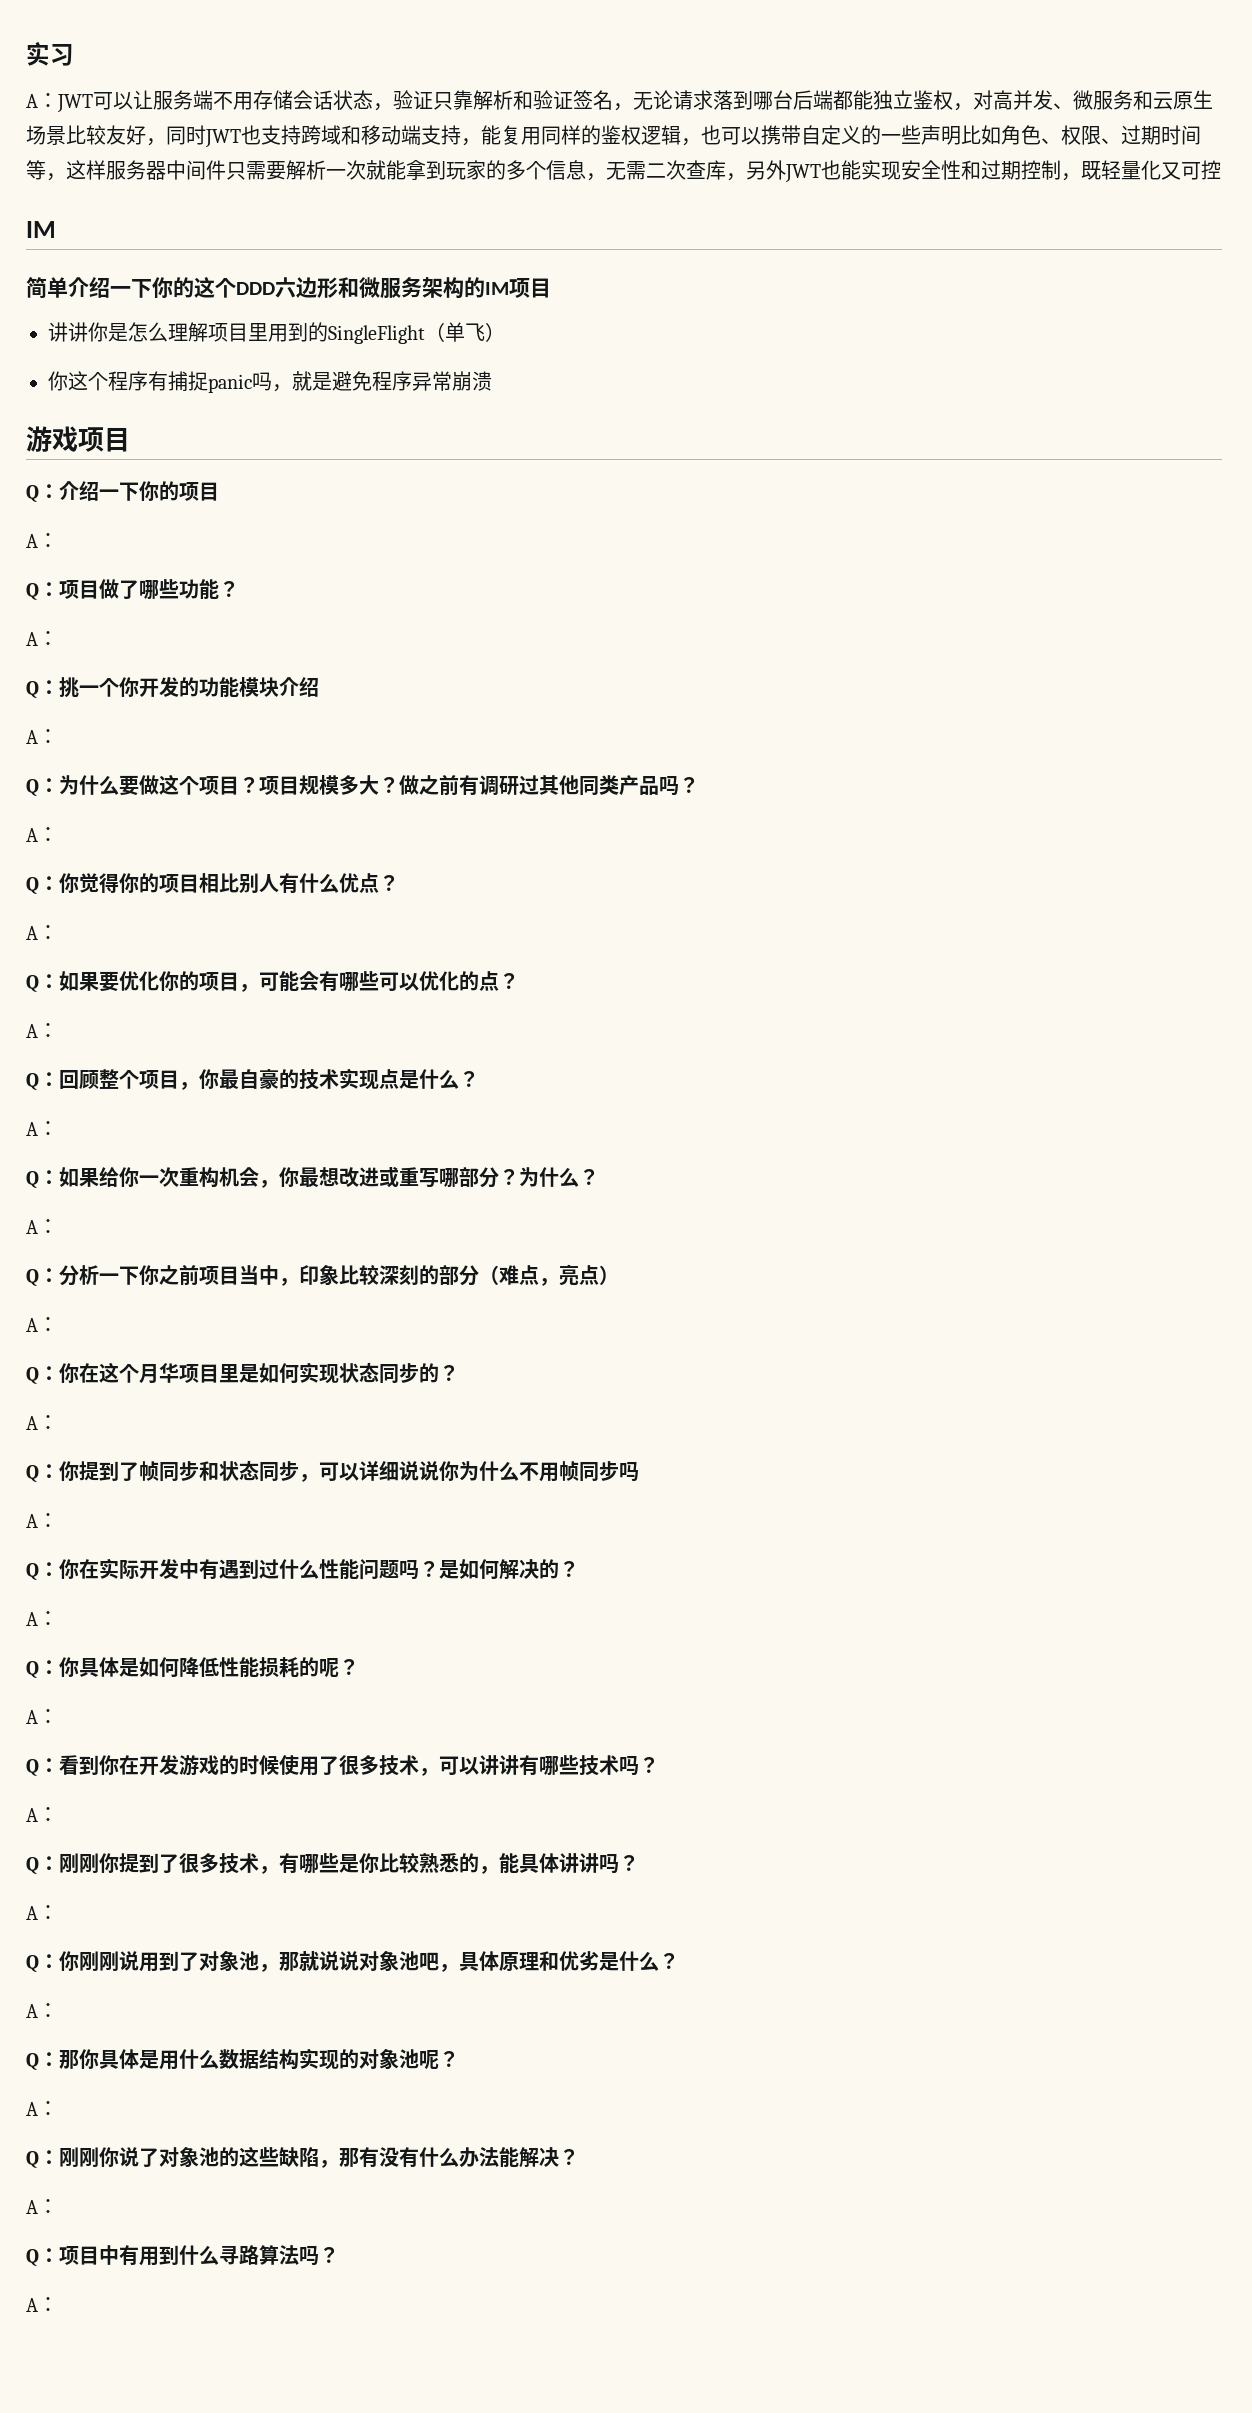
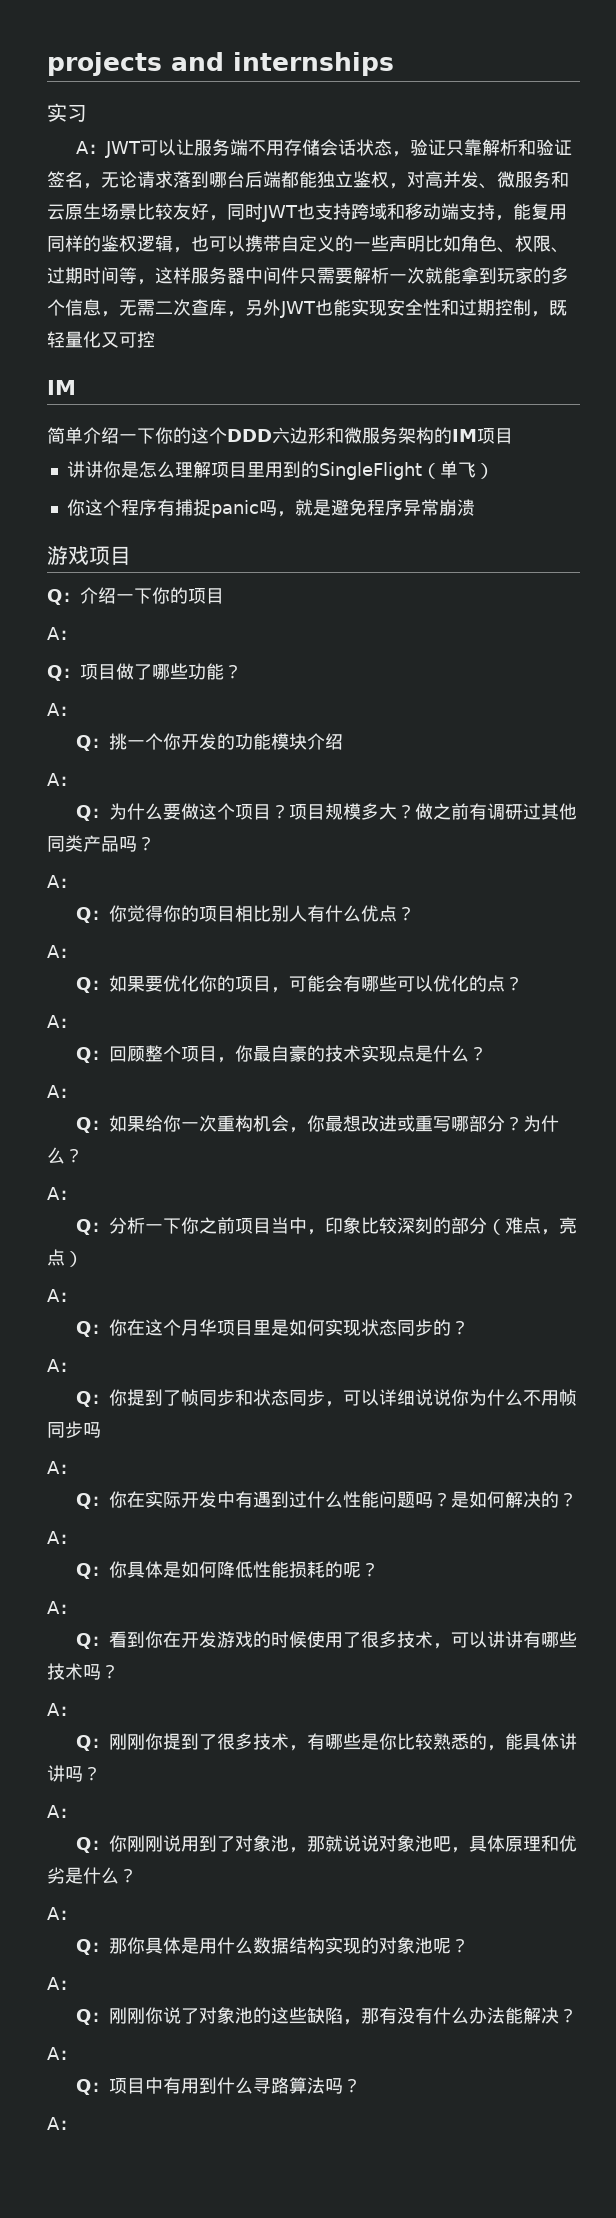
+ projects and internships

